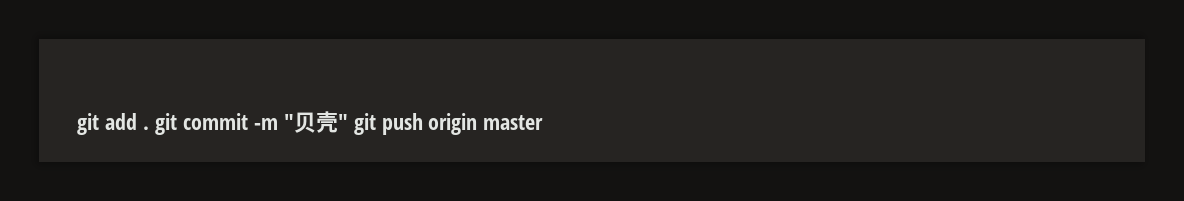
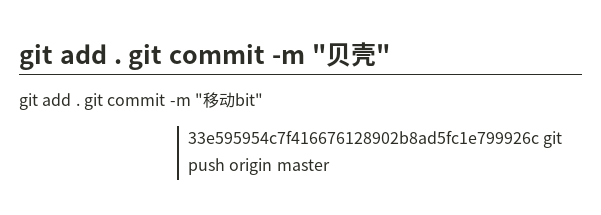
- git add . git commit -m "贝壳" git push origin master
+ git add . git commit -m "贝壳"
+ git add . git commit -m "移动bit"
+ 33e595954c7f416676128902b8ad5fc1e799926c git push origin master

